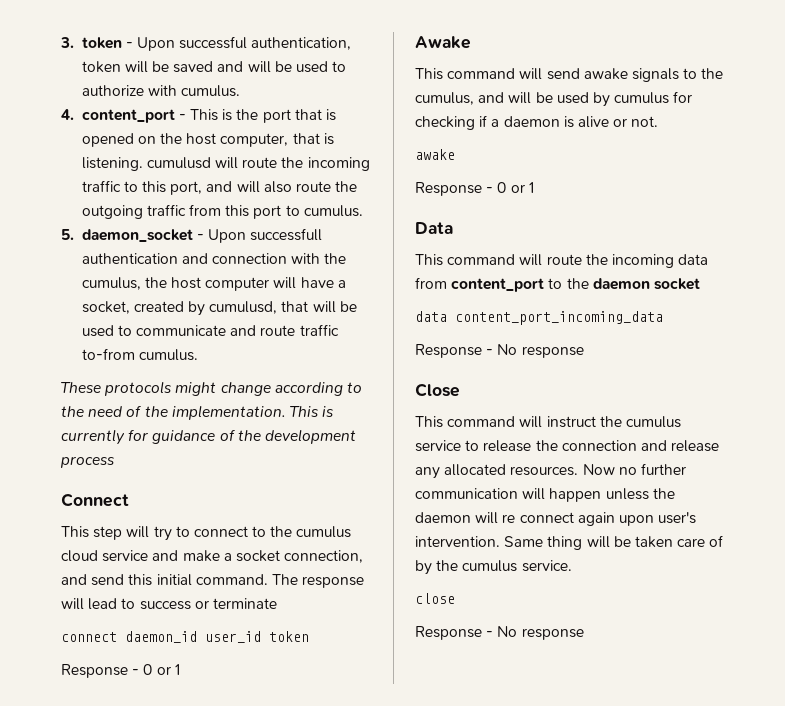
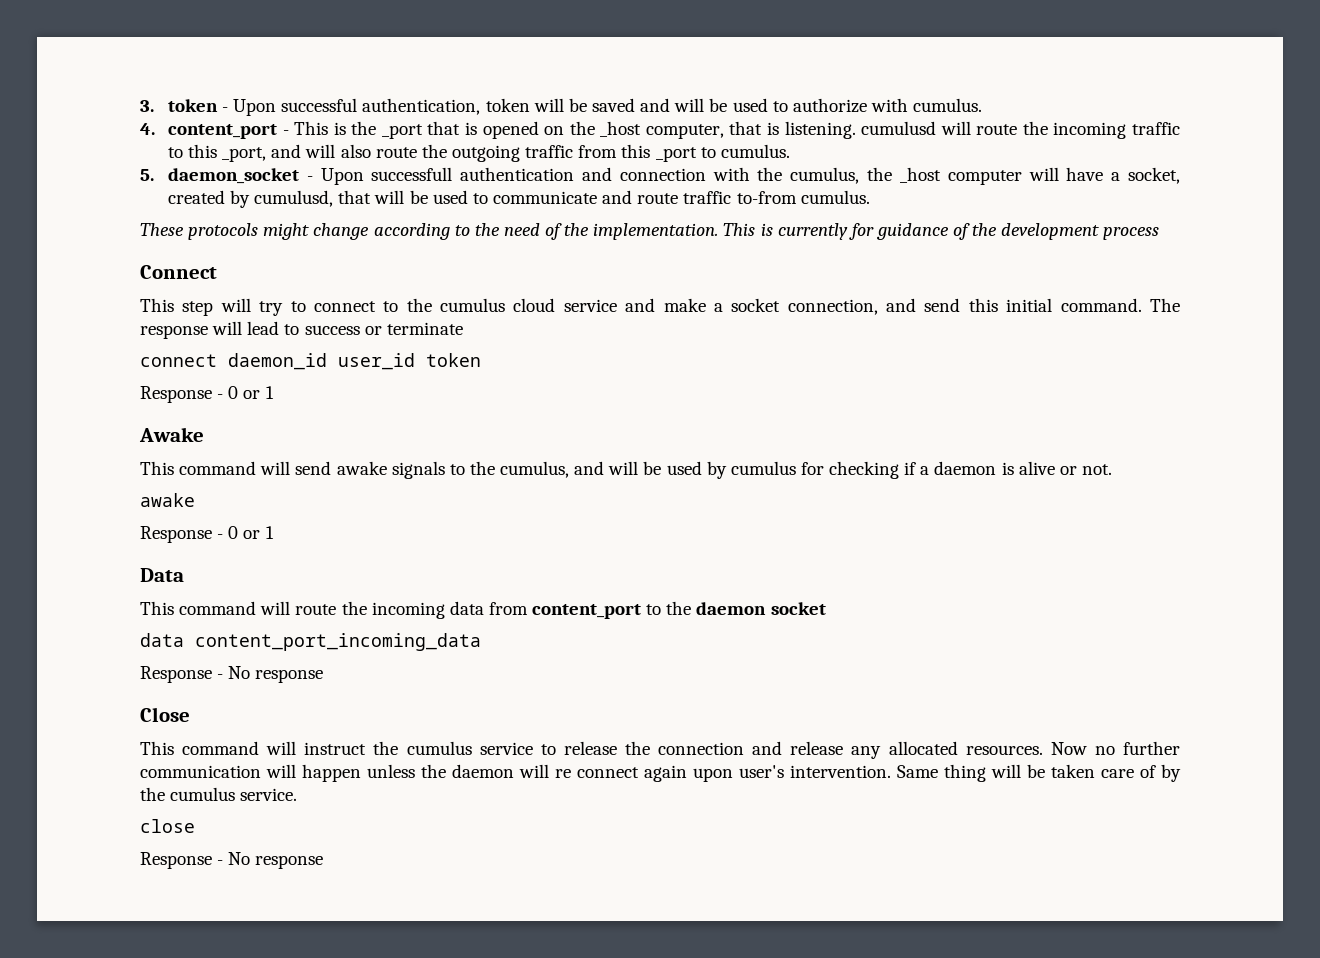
- 4. content_port - This is the port that is opened on the host computer, that is listening. cumulusd will route the incoming traffic to this port, and will also route the outgoing traffic from this port to cumulus.
+ 4. content_port - This is the _port that is opened on the _host computer, that is listening. cumulusd will route the incoming traffic to this _port, and will also route the outgoing traffic from this _port to cumulus.
- 5. daemon_socket - Upon successfull authentication and connection with the cumulus, the host computer will have a socket, created by cumulusd, that will be used to communicate and route traffic to-from cumulus.
+ 5. daemon_socket - Upon successfull authentication and connection with the cumulus, the _host computer will have a socket, created by cumulusd, that will be used to communicate and route traffic to-from cumulus.

